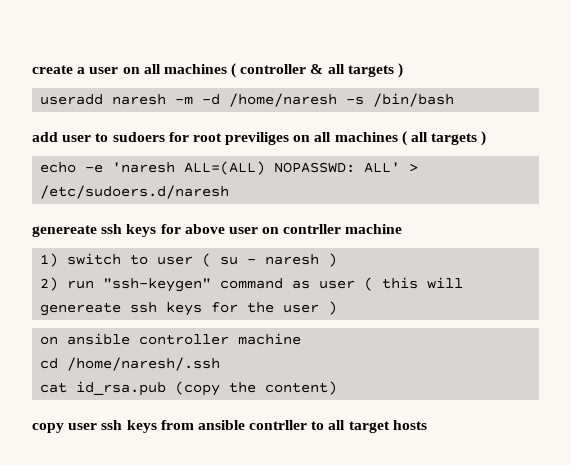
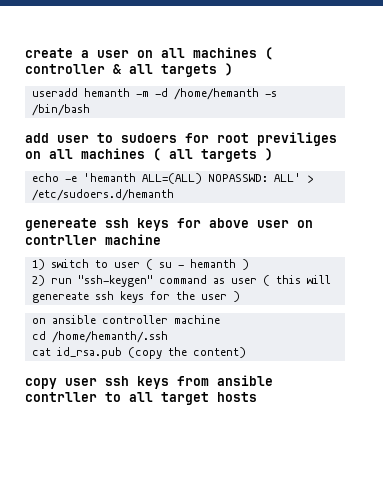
- useradd naresh -m -d /home/naresh -s /bin/bash
+ useradd hemanth -m -d /home/hemanth -s /bin/bash
- echo -e 'naresh ALL=(ALL) NOPASSWD: ALL' > /etc/sudoers.d/naresh
+ echo -e 'hemanth ALL=(ALL) NOPASSWD: ALL' > /etc/sudoers.d/hemanth
- 1) switch to user ( su - naresh )
+ 1) switch to user ( su - hemanth )
- cd /home/naresh/.ssh
+ cd /home/hemanth/.ssh

